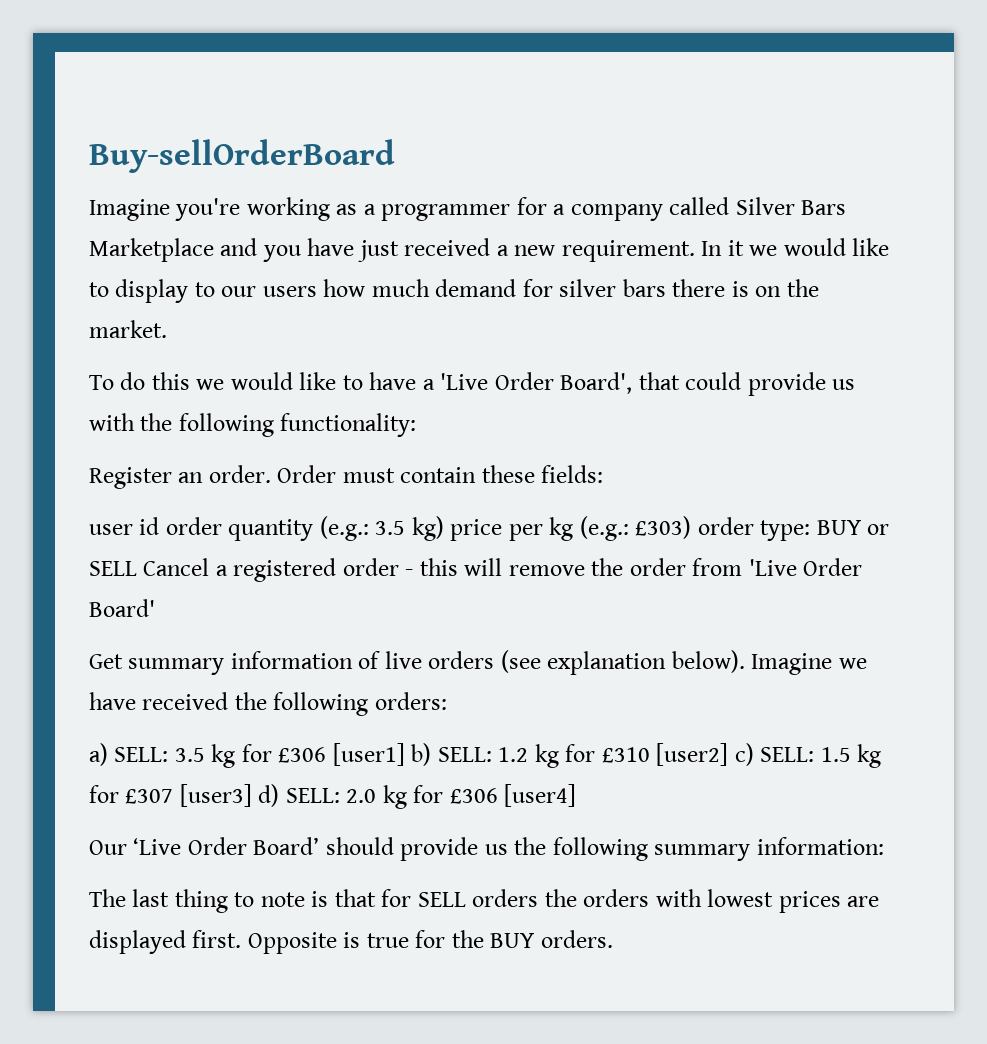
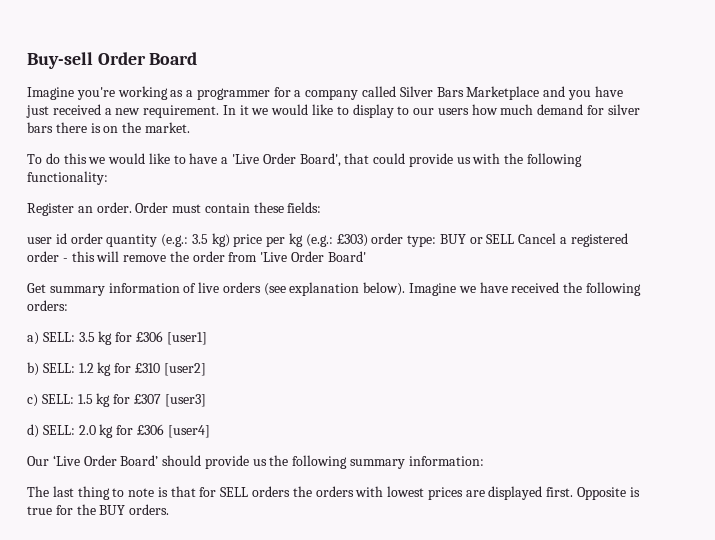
- Buy-sellOrderBoard
+ Buy-sell Order Board
- a) SELL: 3.5 kg for £306 [user1] b) SELL: 1.2 kg for £310 [user2] c) SELL: 1.5 kg for £307 [user3] d) SELL: 2.0 kg for £306 [user4]
+ a) SELL: 3.5 kg for £306 [user1]
+ b) SELL: 1.2 kg for £310 [user2]
+ c) SELL: 1.5 kg for £307 [user3]
+ d) SELL: 2.0 kg for £306 [user4]

